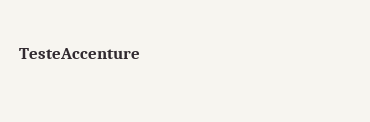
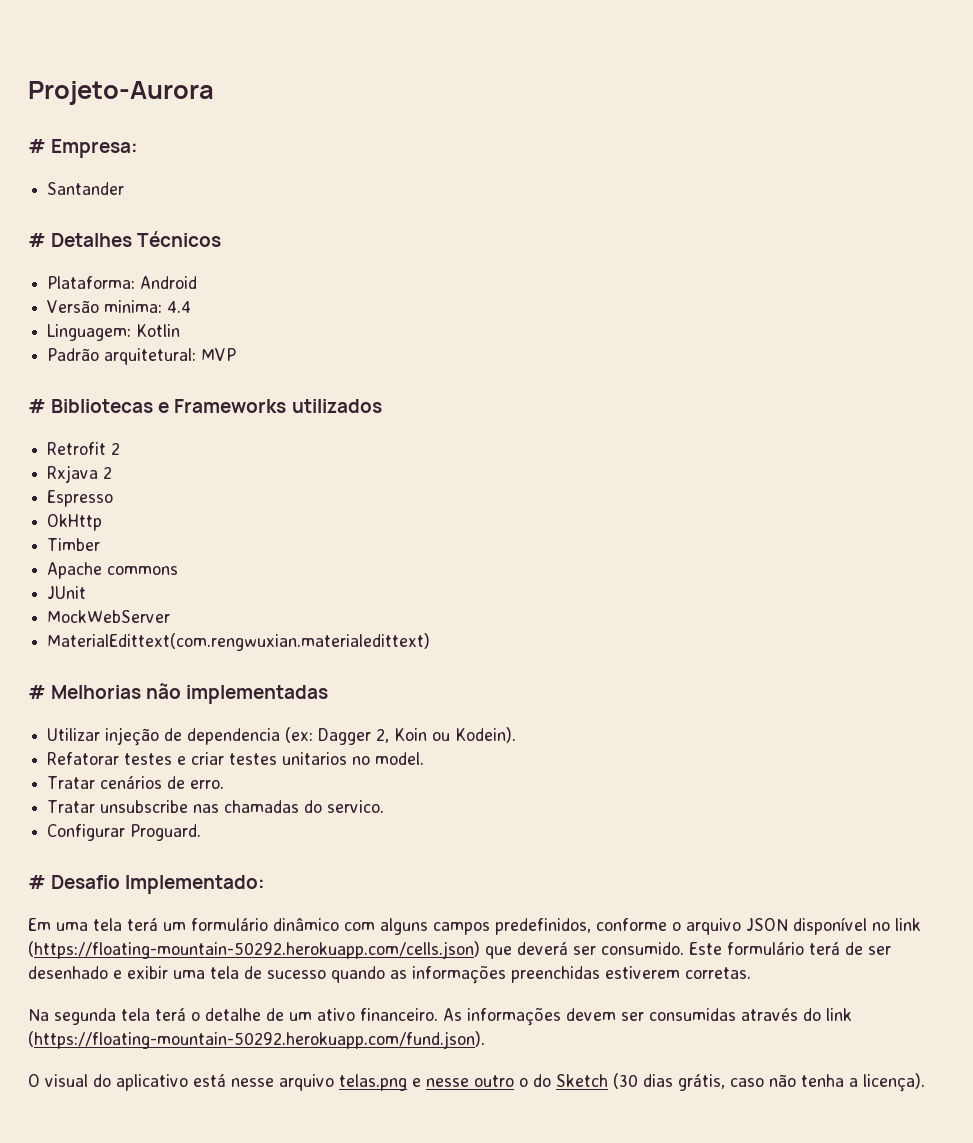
- TesteAccenture
+ Projeto-Aurora
+ # Empresa:
+ Santander
+ # Detalhes Técnicos
+ Plataforma: Android
+ Versão minima: 4.4
+ Linguagem: Kotlin
+ Padrão arquitetural: MVP
+ # Bibliotecas e Frameworks utilizados
+ Retrofit 2
+ Rxjava 2
+ Espresso
+ OkHttp
+ Timber
+ Apache commons
+ JUnit
+ MockWebServer
+ MaterialEdittext(com.rengwuxian.materialedittext)
+ # Melhorias não implementadas
+ Utilizar injeção de dependencia (ex: Dagger 2, Koin ou Kodein).
+ Refatorar testes e criar testes unitarios no model.
+ Tratar cenários de erro.
+ Tratar unsubscribe nas chamadas do servico.
+ Configurar Proguard.
+ # Desafio Implementado:
+ Em uma tela terá um formulário dinâmico com alguns campos predefinidos, conforme o arquivo JSON disponível no link (https://floating-mountain-50292.herokuapp.com/cells.json) que deverá ser consumido. Este formulário terá de ser desenhado e exibir uma tela de sucesso quando as informações preenchidas estiverem corretas.
+ Na segunda tela terá o detalhe de um ativo financeiro. As informações devem ser consumidas através do link (https://floating-mountain-50292.herokuapp.com/fund.json).
+ O visual do aplicativo está nesse arquivo telas.png e nesse outro o do Sketch (30 dias grátis, caso não tenha a licença).

